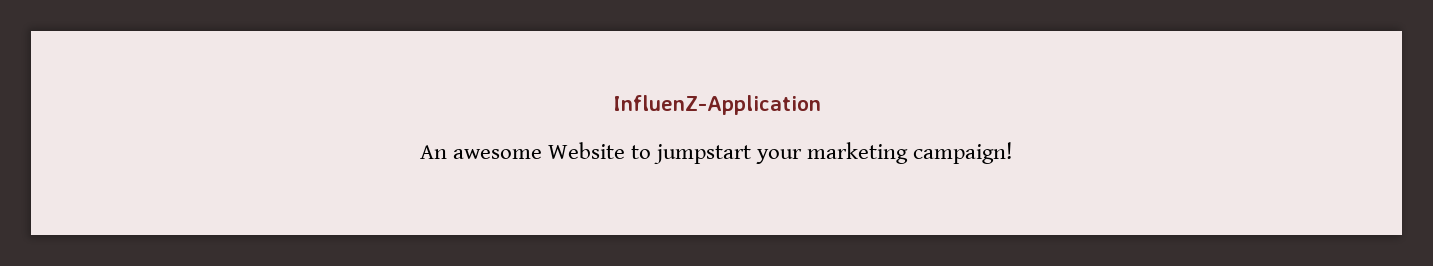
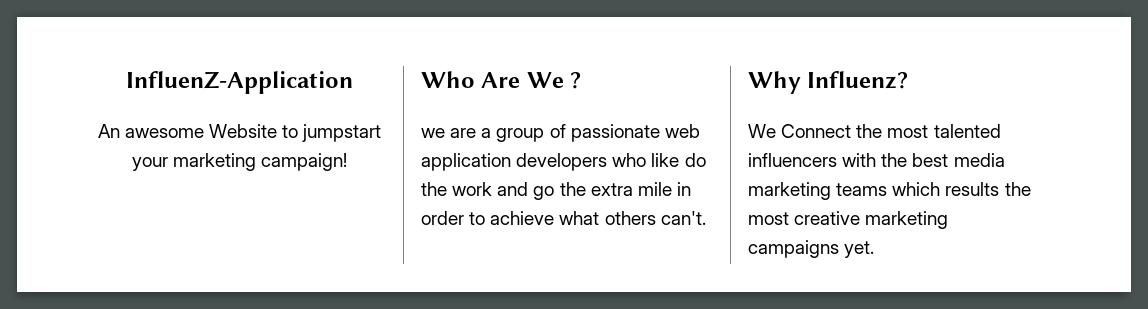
+ Who Are We ?
+ we are a group of passionate web application developers who like do the work and go the extra mile in order to achieve what others can't.
+ Why Influenz?
+ We Connect the most talented influencers with the best media marketing teams which results the most creative marketing campaigns yet.

